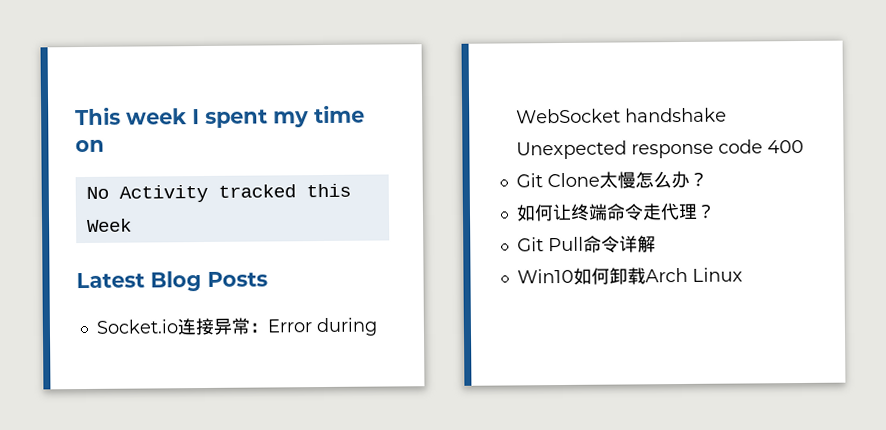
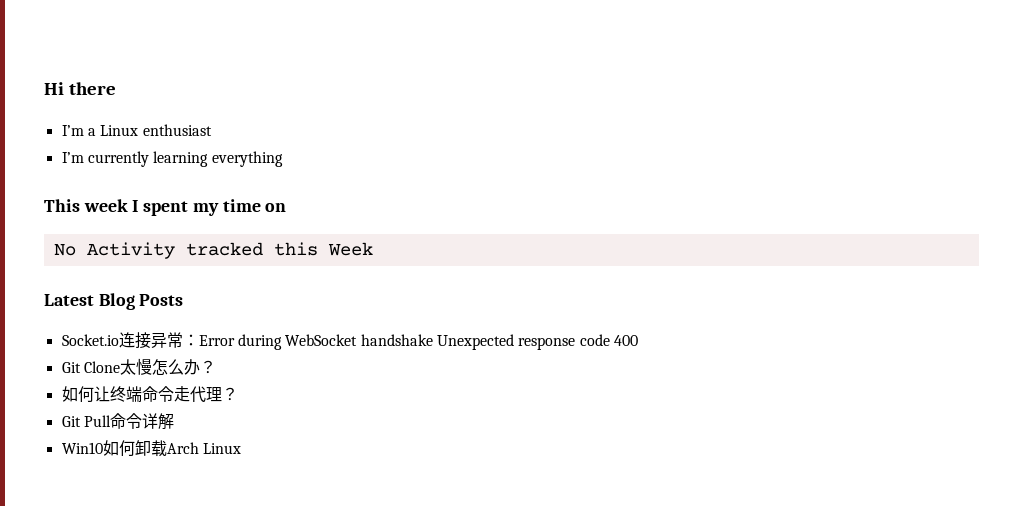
+ Hi there
+ I’m a Linux enthusiast
+ I’m currently learning everything

